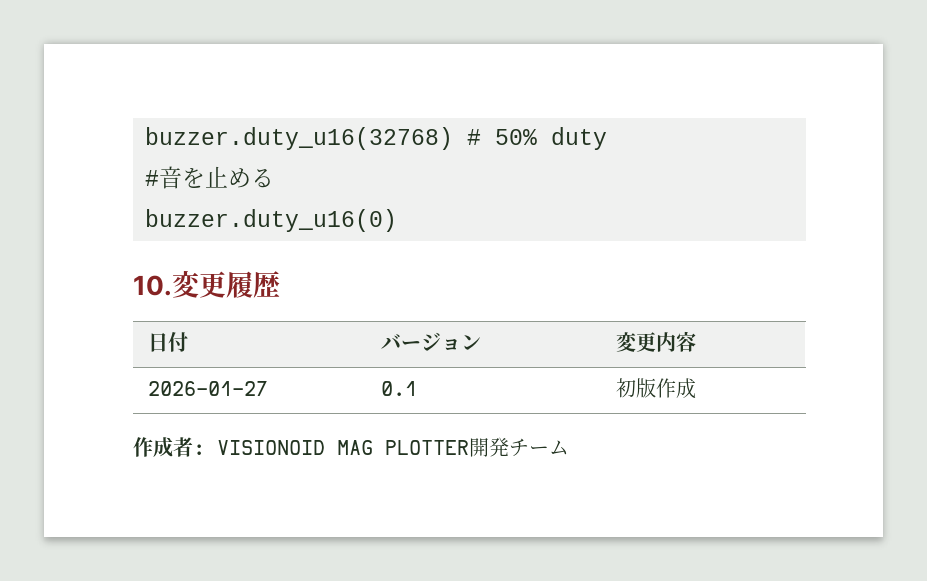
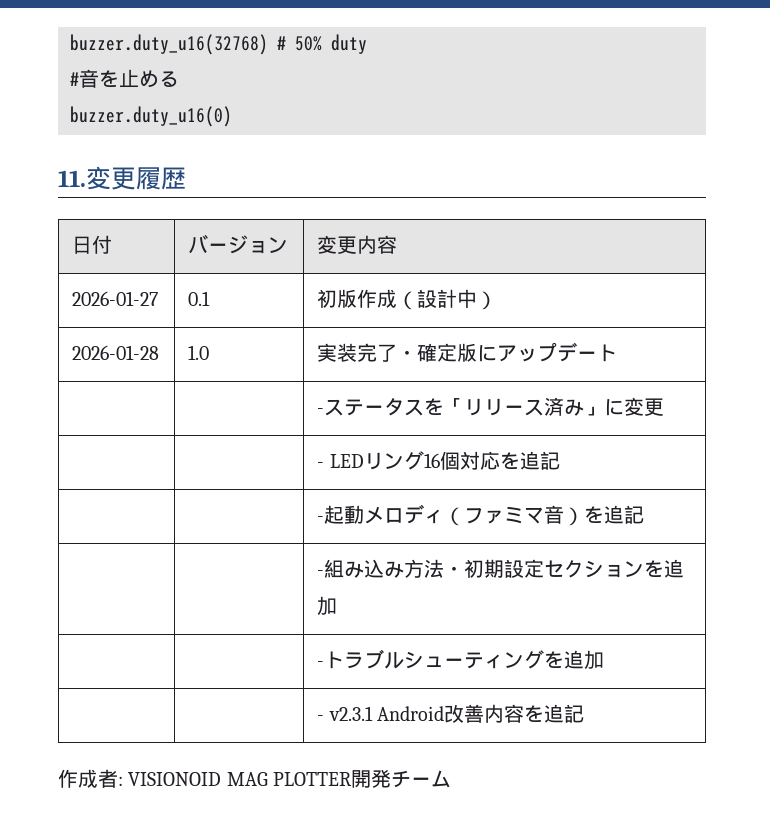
- 10.変更履歴
+ 11.変更履歴
- 2026-01-27 | 0.1 | 初版作成
+ 2026-01-27 | 0.1 | 初版作成（設計中）
+ 2026-01-28 | 1.0 | 実装完了・確定版にアップデート
+ | | -ステータスを「リリース済み」に変更
+ | | - LEDリング16個対応を追記
+ | | -起動メロディ（ファミマ音）を追記
+ | | -組み込み方法・初期設定セクションを追加
+ | | -トラブルシューティングを追加
+ | | - v2.3.1 Android改善内容を追記

